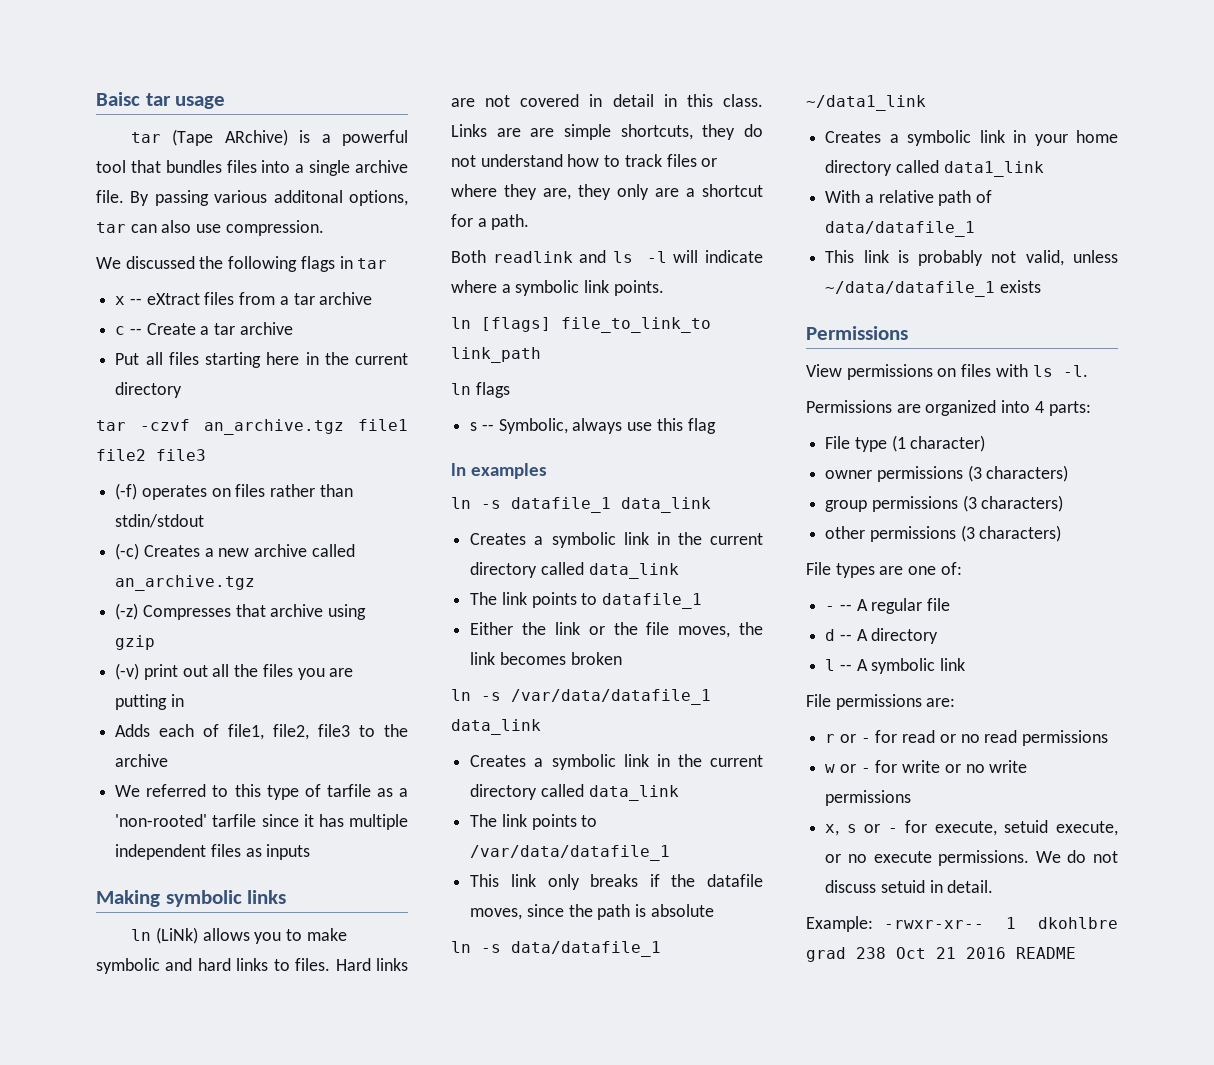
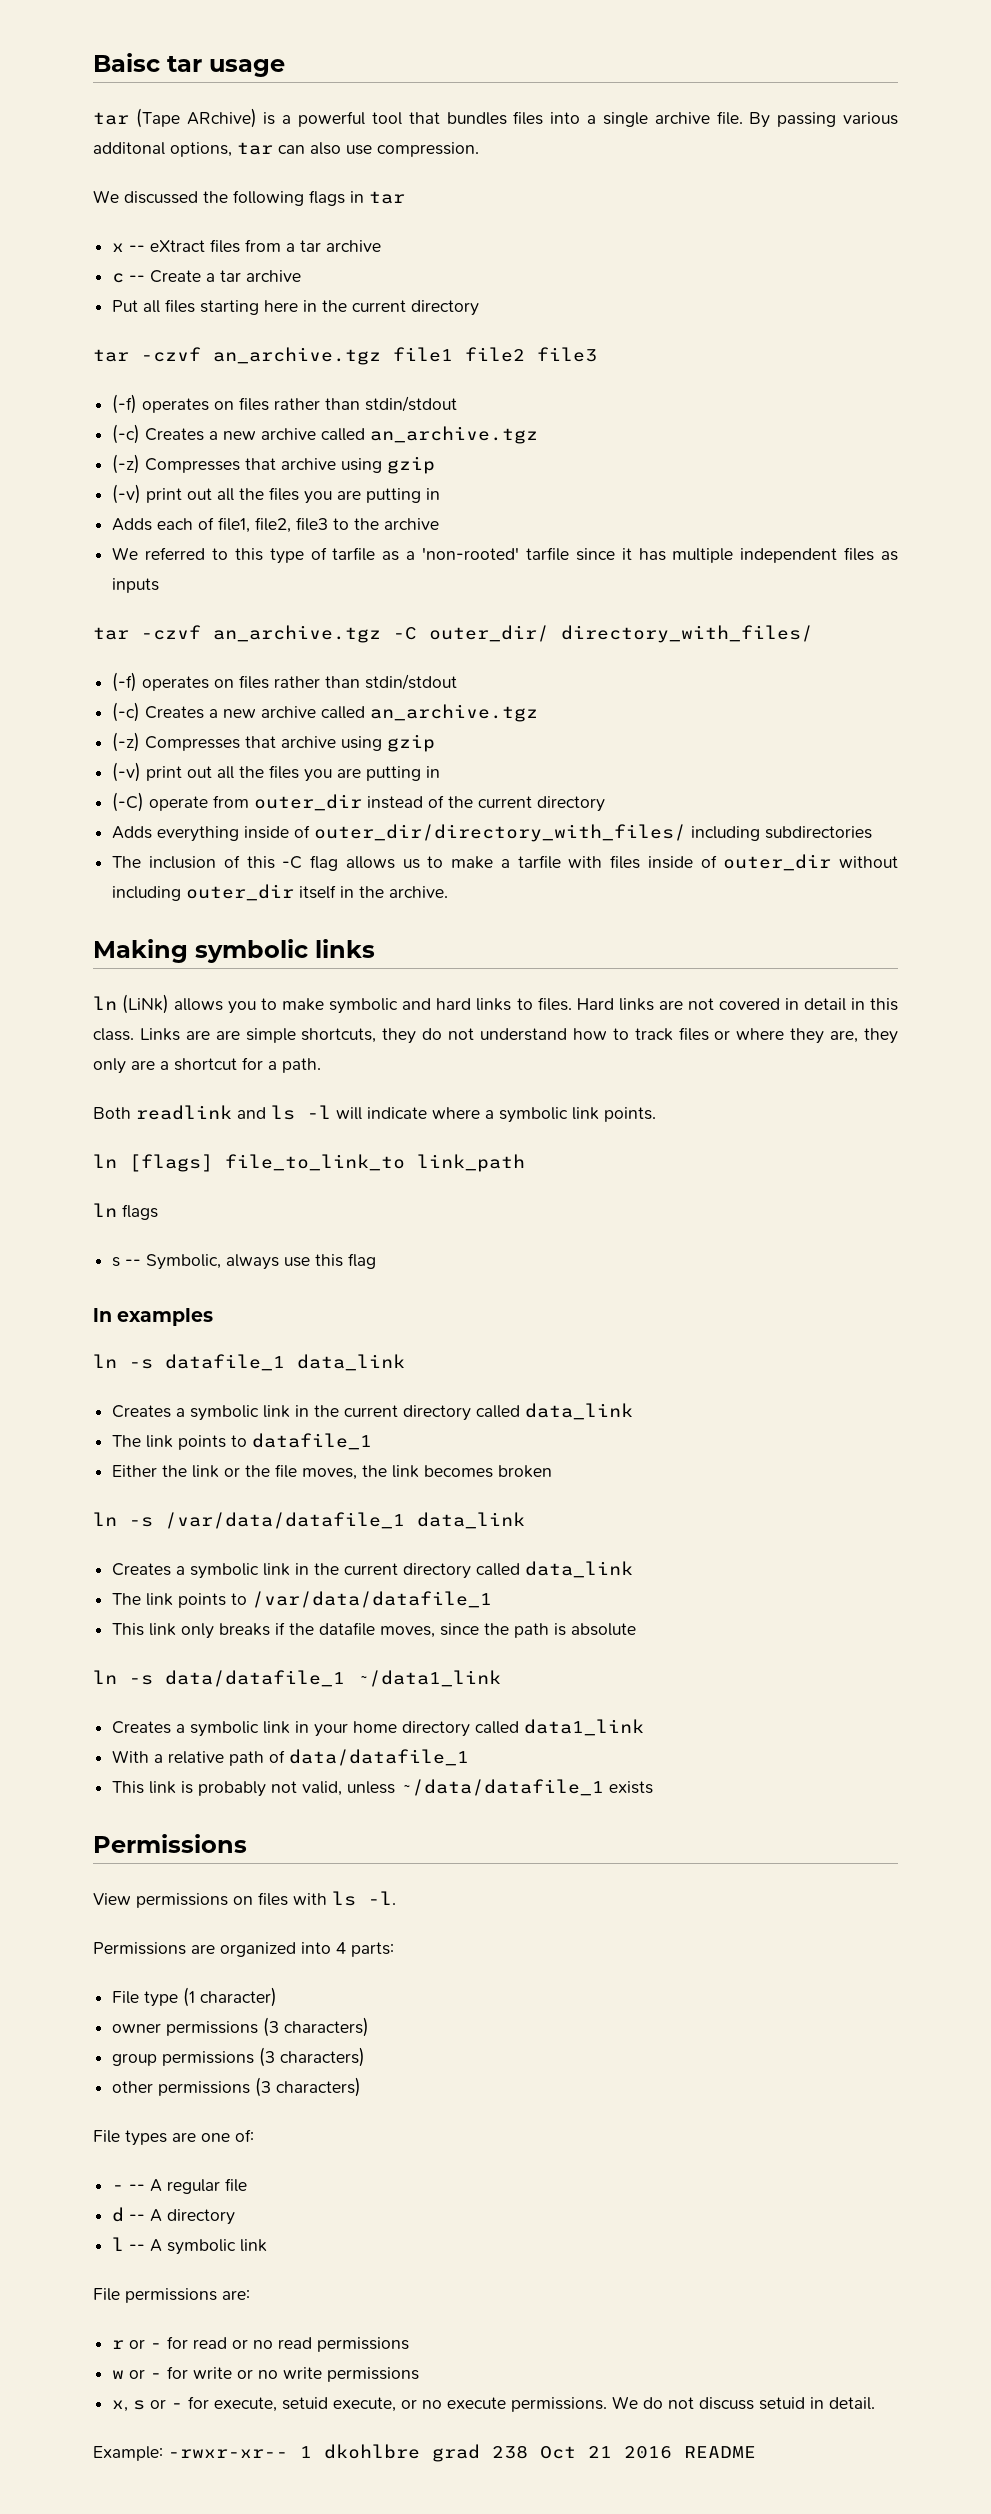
+ tar -czvf an_archive.tgz -C outer_dir/ directory_with_files/
+ (-f) operates on files rather than stdin/stdout
+ (-c) Creates a new archive called an_archive.tgz
+ (-z) Compresses that archive using gzip
+ (-v) print out all the files you are putting in
+ (-C) operate from outer_dir instead of the current directory
+ Adds everything inside of outer_dir/directory_with_files/ including subdirectories
+ The inclusion of this -C flag allows us to make a tarfile with files inside of outer_dir without including outer_dir itself in the archive.

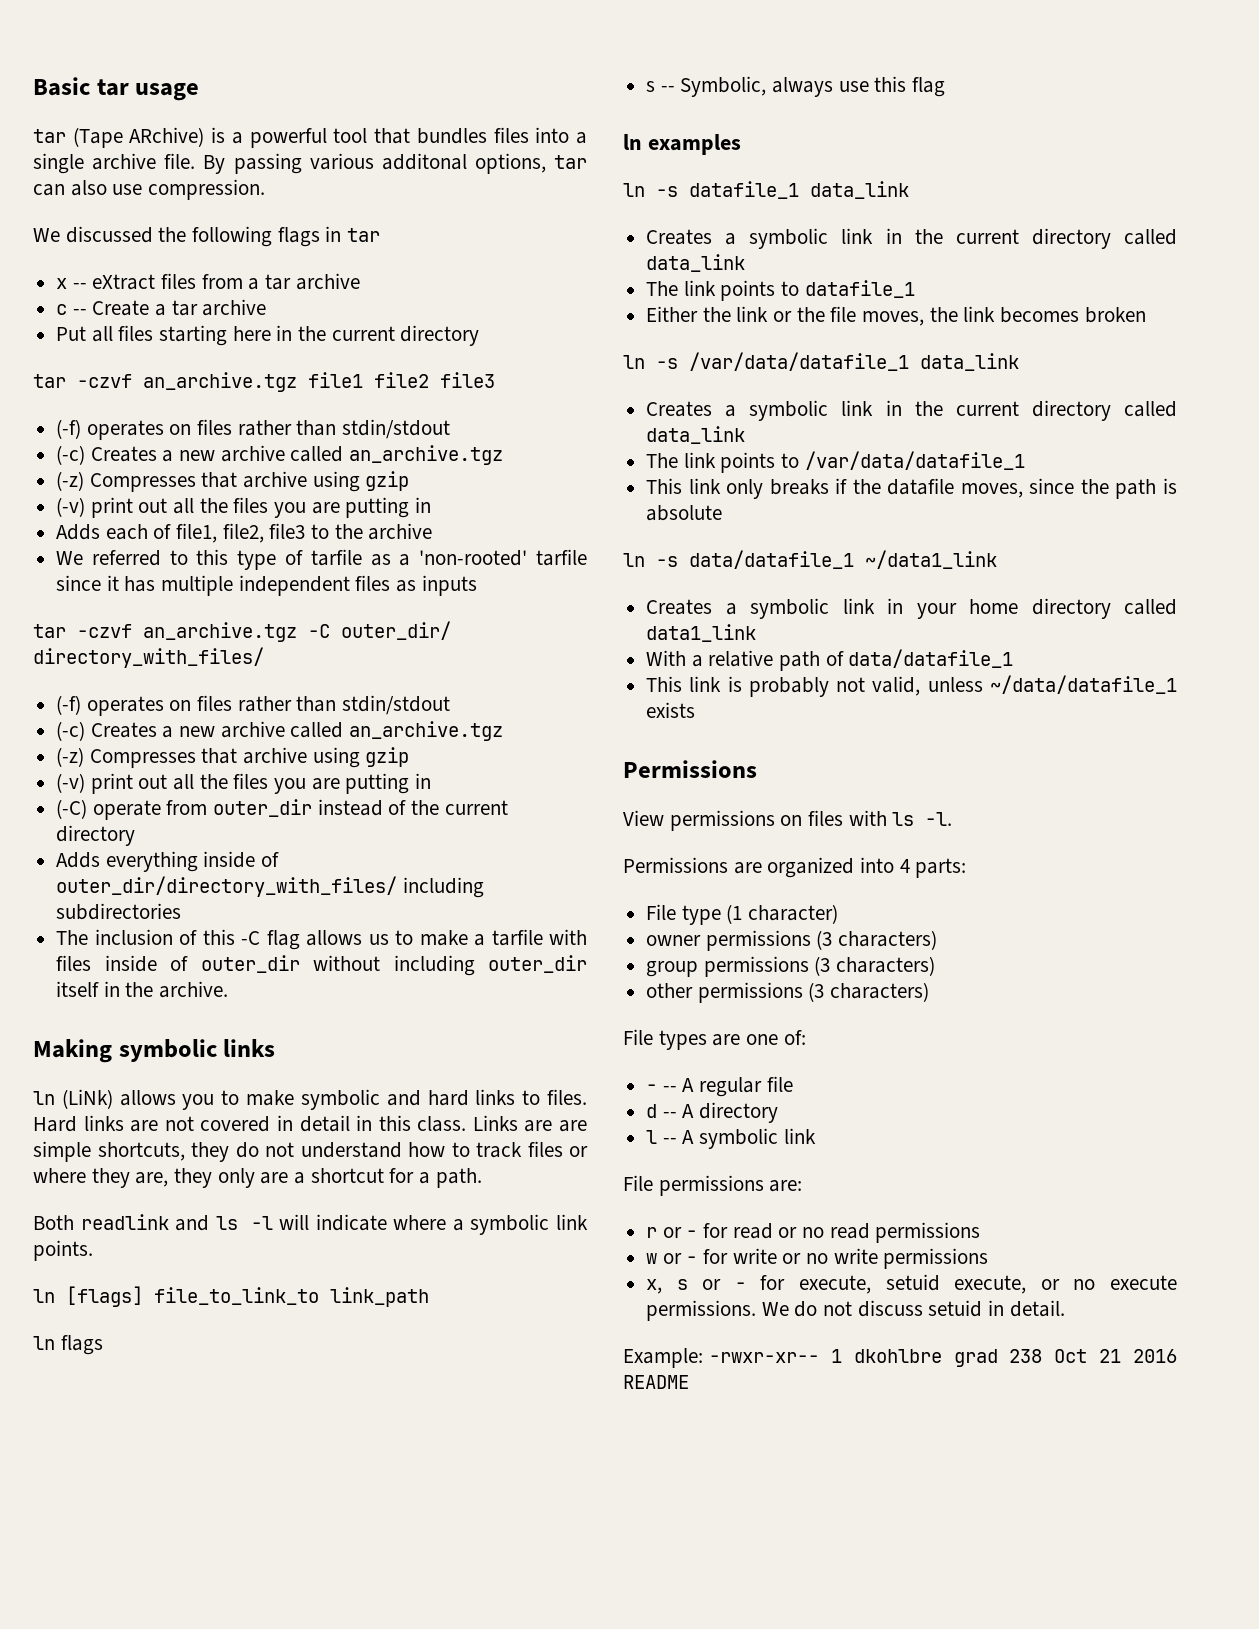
- Baisc tar usage
+ Basic tar usage

